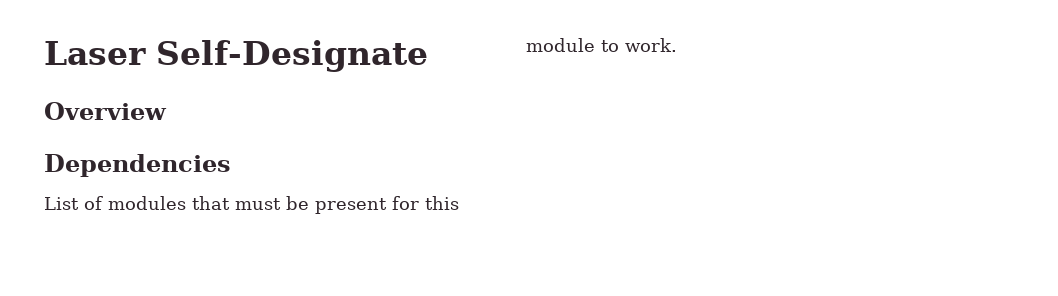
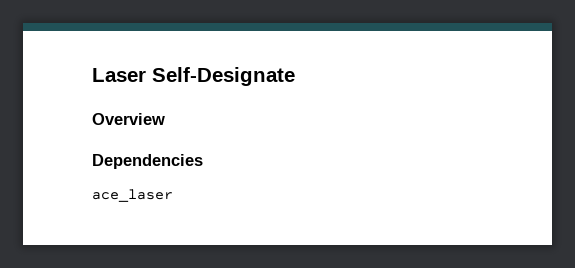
- List of modules that must be present for this module to work.
+ ace_laser

